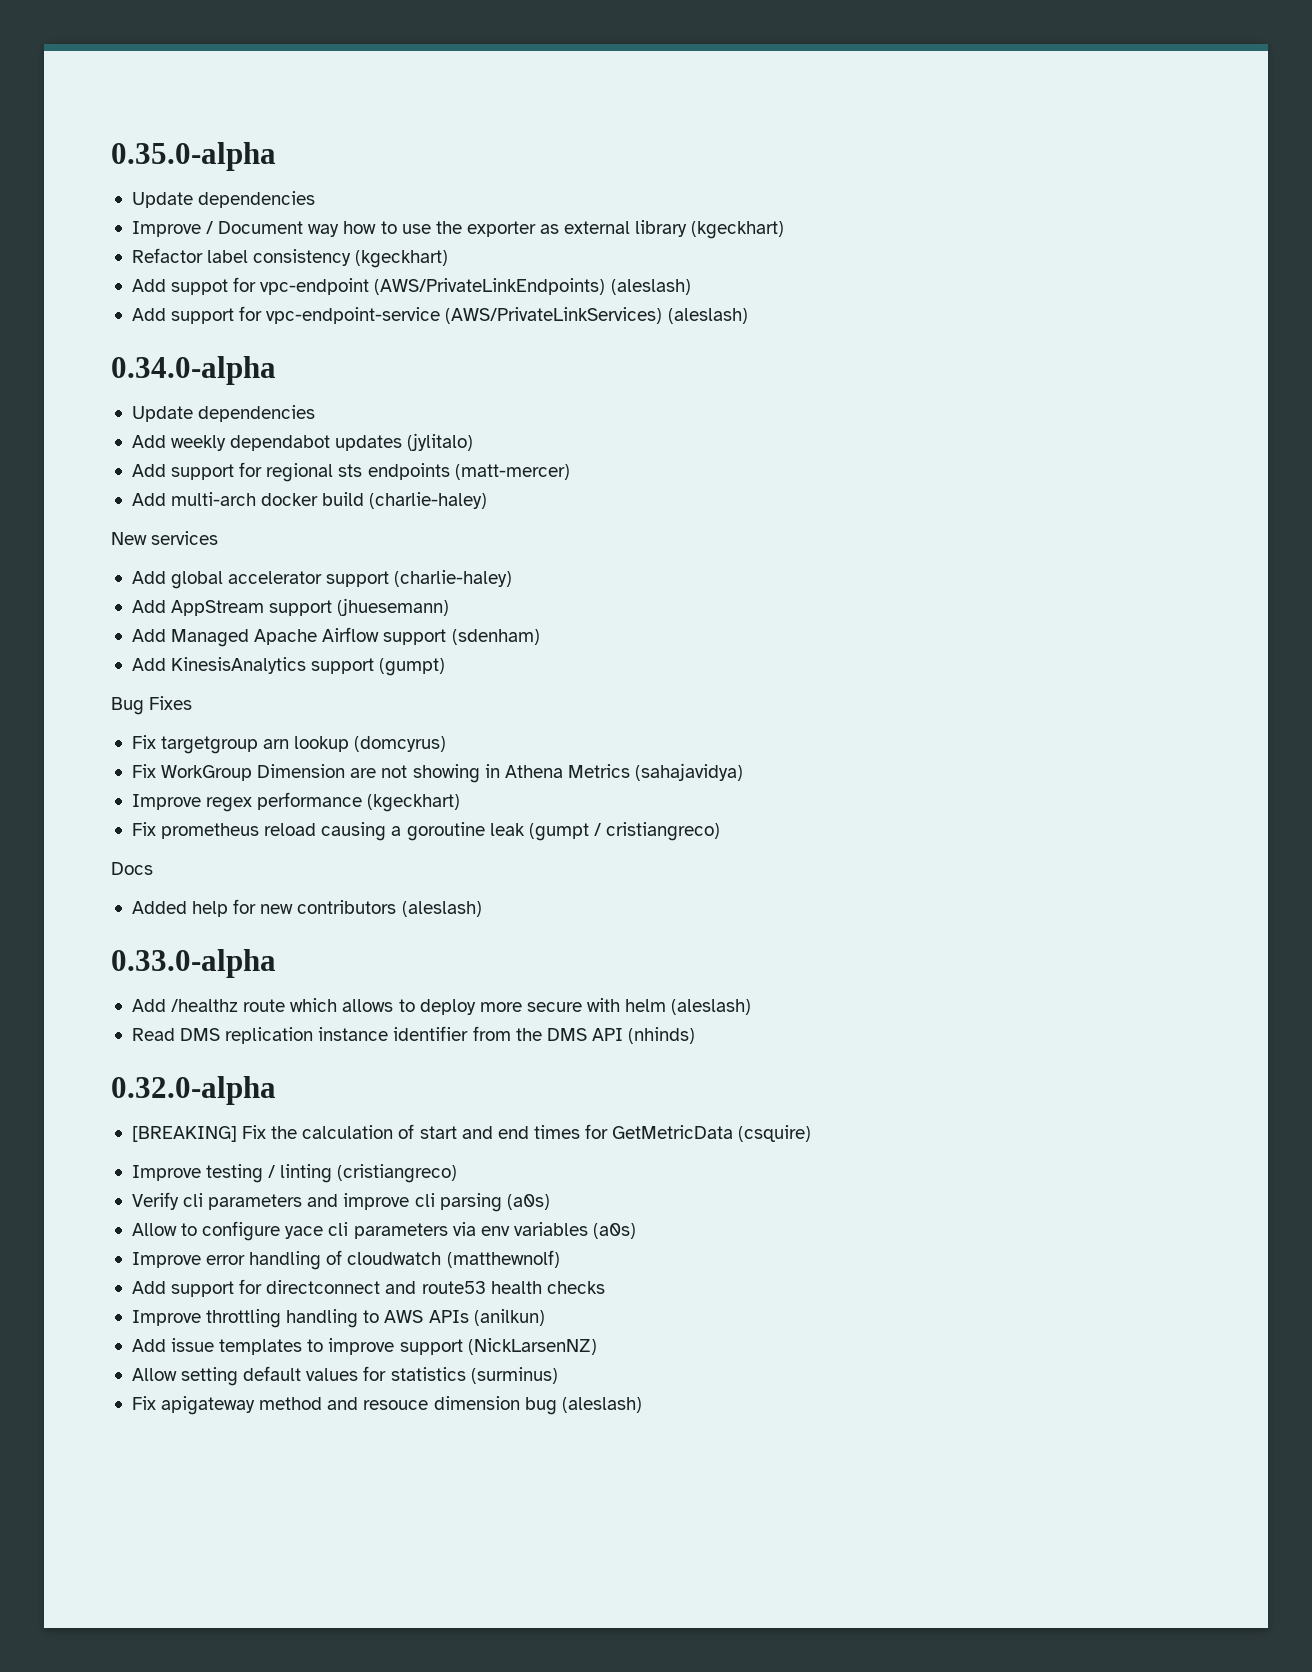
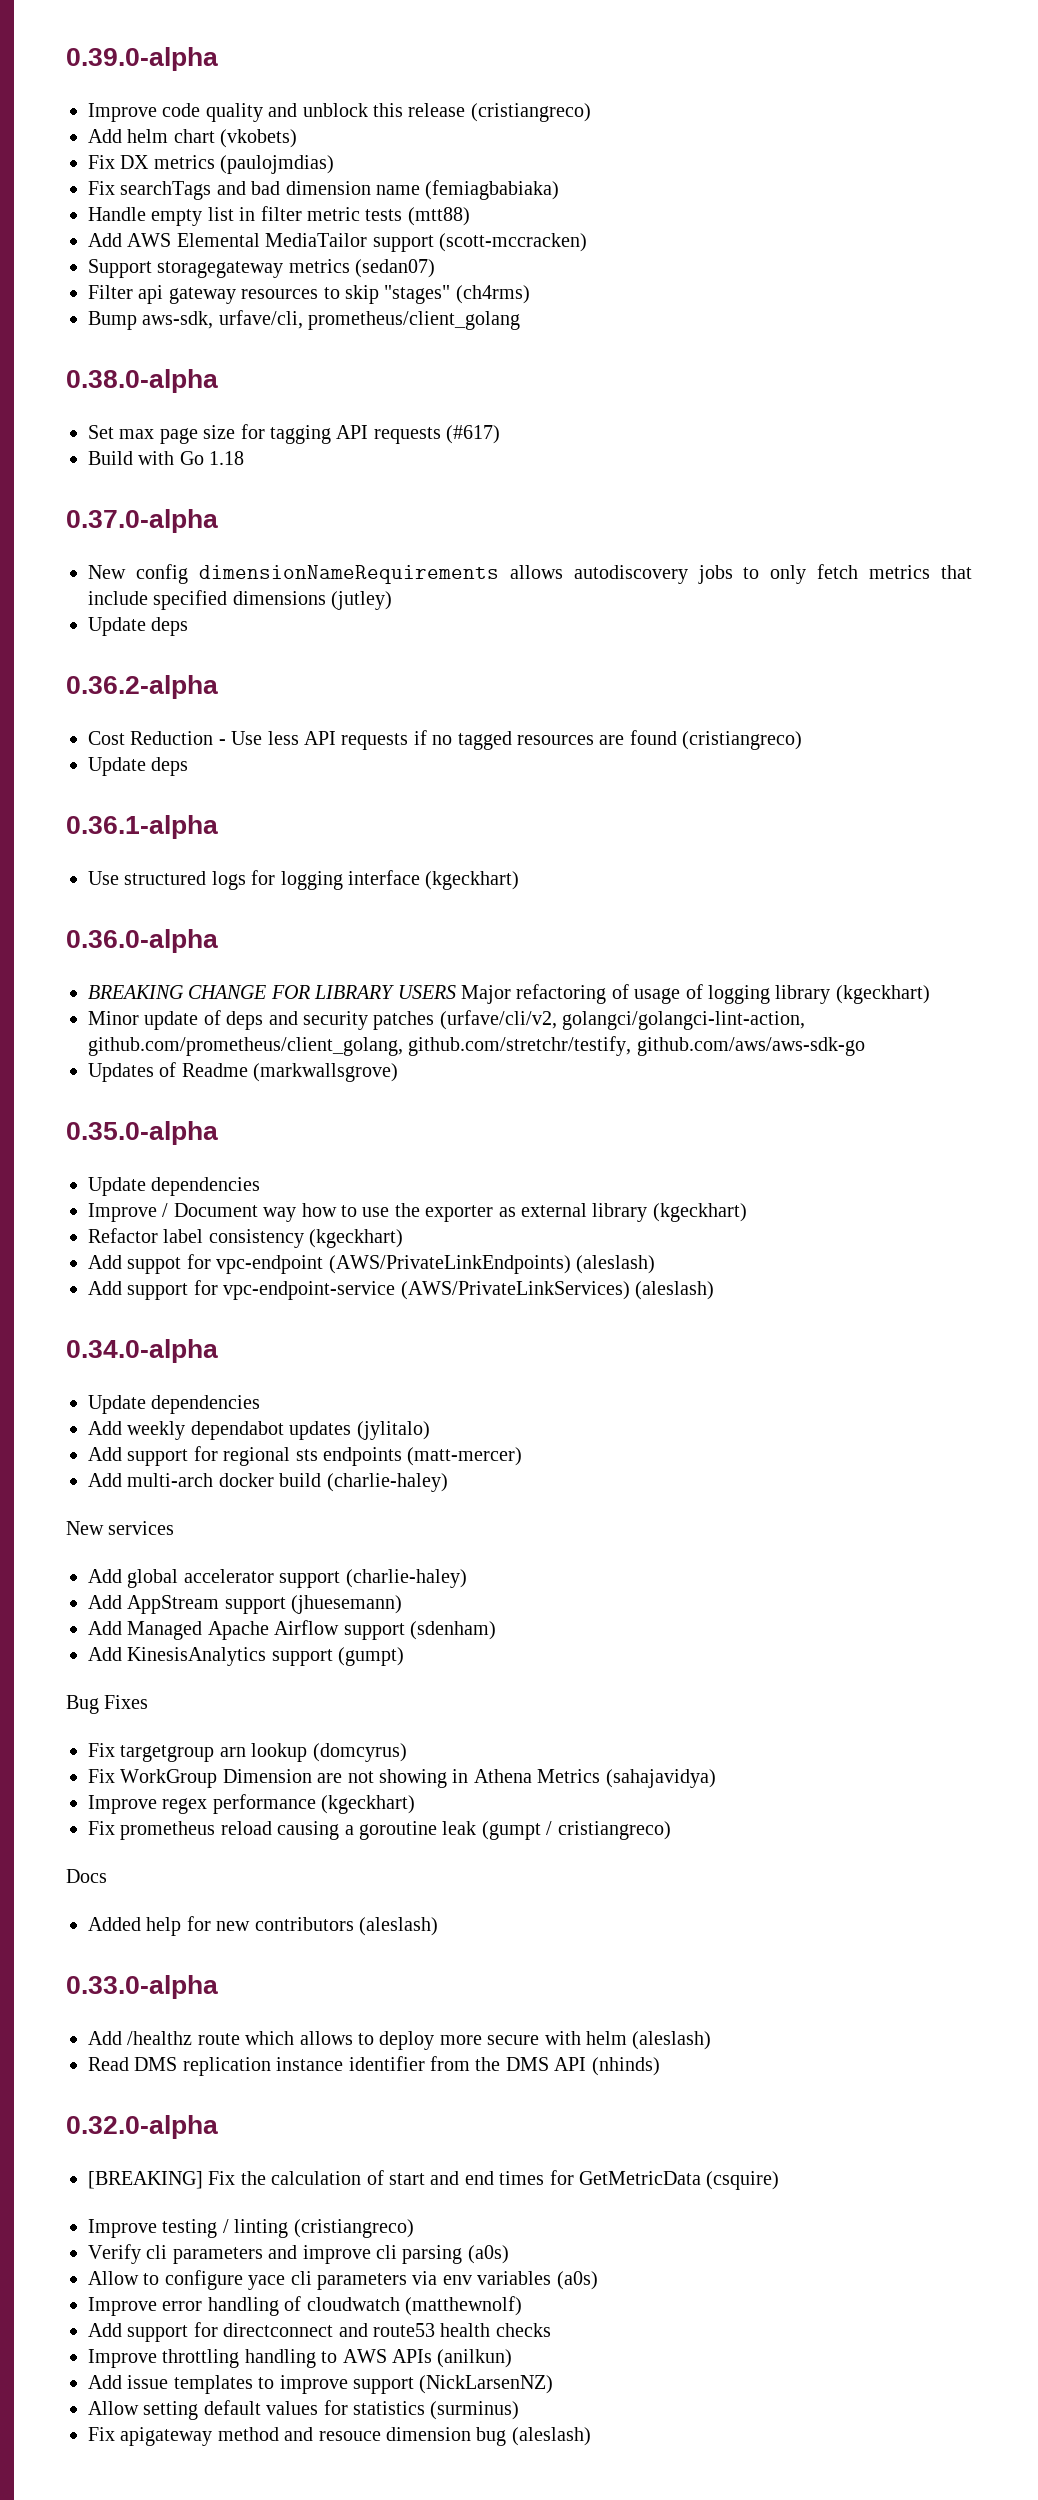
+ 0.39.0-alpha
+ Improve code quality and unblock this release (cristiangreco)
+ Add helm chart (vkobets)
+ Fix DX metrics (paulojmdias)
+ Fix searchTags and bad dimension name (femiagbabiaka)
+ Handle empty list in filter metric tests (mtt88)
+ Add AWS Elemental MediaTailor support (scott-mccracken)
+ Support storagegateway metrics (sedan07)
+ Filter api gateway resources to skip "stages" (ch4rms)
+ Bump aws-sdk, urfave/cli, prometheus/client_golang
+ 0.38.0-alpha
+ Set max page size for tagging API requests (#617)
+ Build with Go 1.18
+ 0.37.0-alpha
+ New config dimensionNameRequirements allows autodiscovery jobs to only fetch metrics that include specified dimensions (jutley)
+ Update deps
+ 0.36.2-alpha
+ Cost Reduction - Use less API requests if no tagged resources are found (cristiangreco)
+ Update deps
+ 0.36.1-alpha
+ Use structured logs for logging interface (kgeckhart)
+ 0.36.0-alpha
+ BREAKING CHANGE FOR LIBRARY USERS Major refactoring of usage of logging library (kgeckhart)
+ Minor update of deps and security patches (urfave/cli/v2, golangci/golangci-lint-action, github.com/prometheus/client_golang, github.com/stretchr/testify, github.com/aws/aws-sdk-go
+ Updates of Readme (markwallsgrove)

